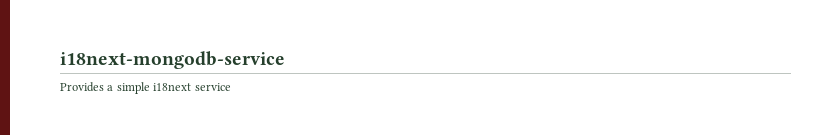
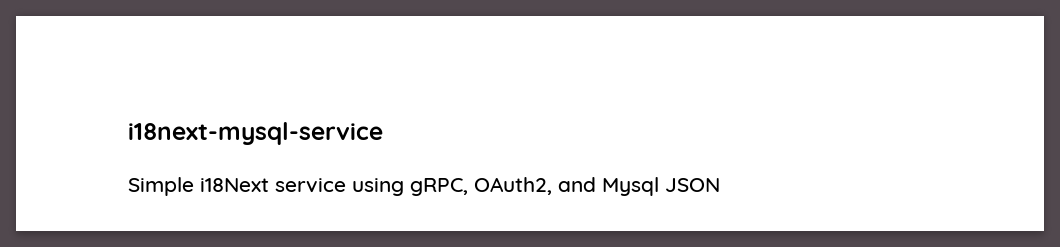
- i18next-mongodb-service
- Provides a simple i18next service
+ i18next-mysql-service
+ Simple i18Next service using gRPC, OAuth2, and Mysql JSON

